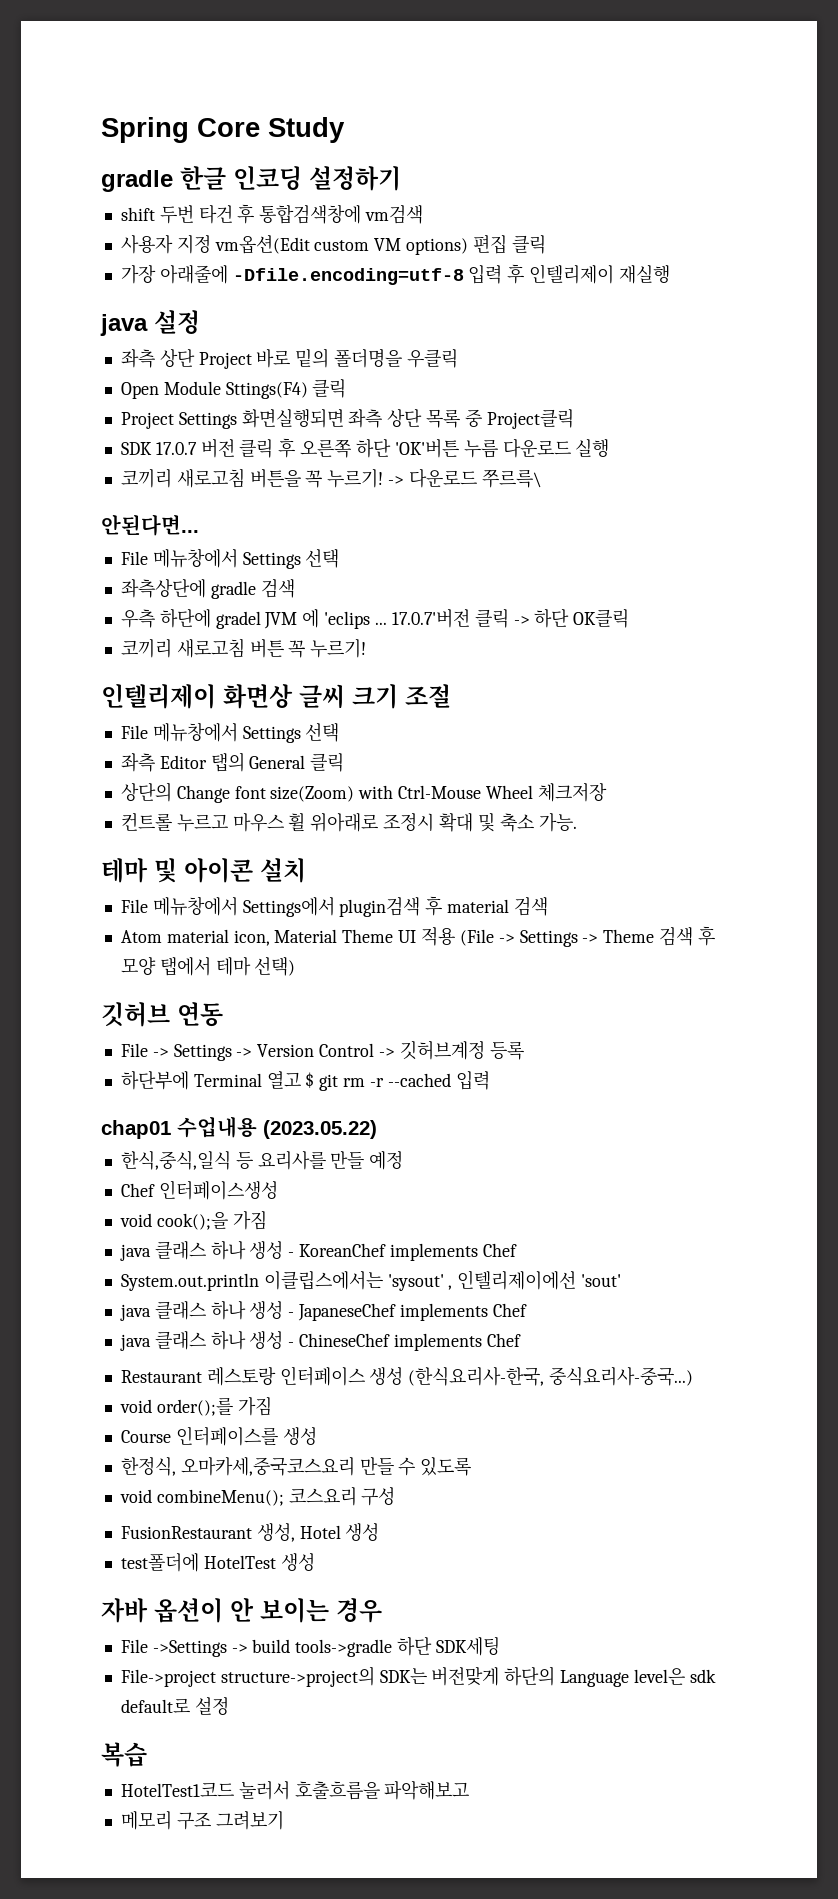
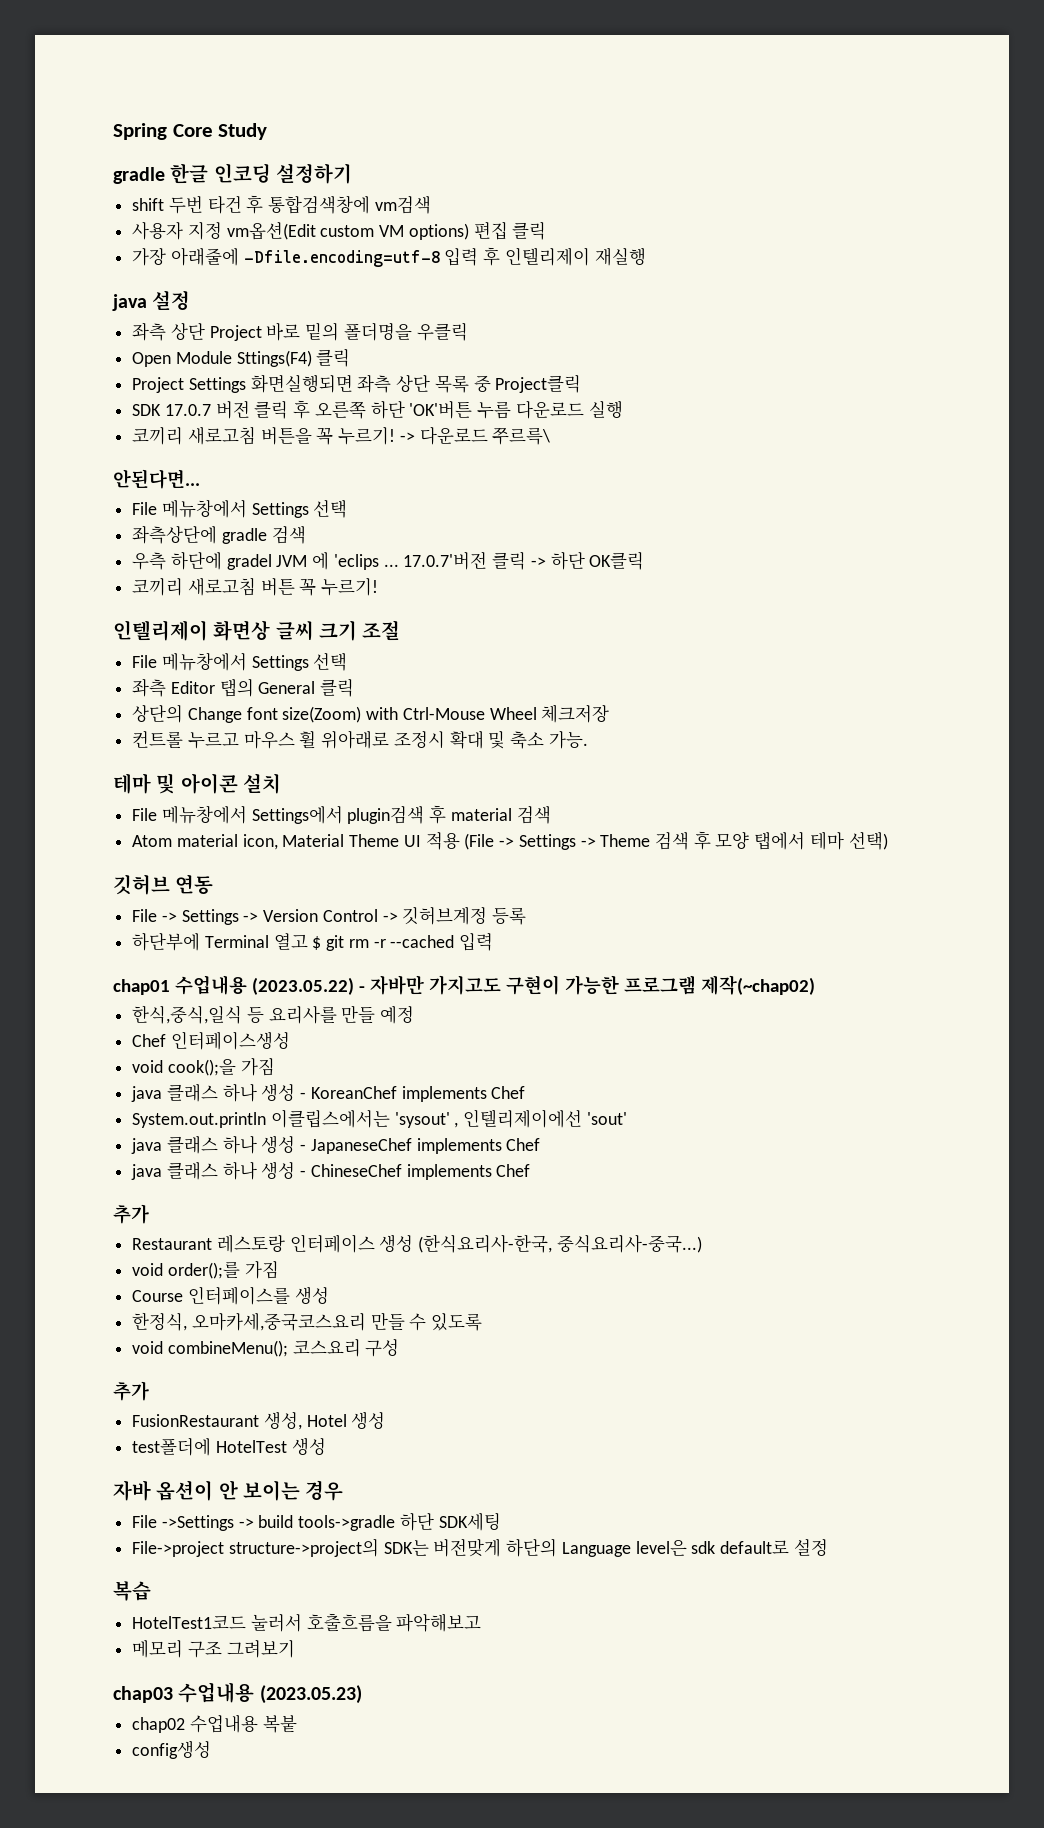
- chap01 수업내용 (2023.05.22)
+ chap01 수업내용 (2023.05.22) - 자바만 가지고도 구현이 가능한 프로그램 제작(~chap02)
  java 클래스 하나 생성 - ChineseChef implements Chef
+ 추가
  void combineMenu(); 코스요리 구성
+ 추가
+ chap03 수업내용 (2023.05.23)
+ chap02 수업내용 복붙
+ config생성

